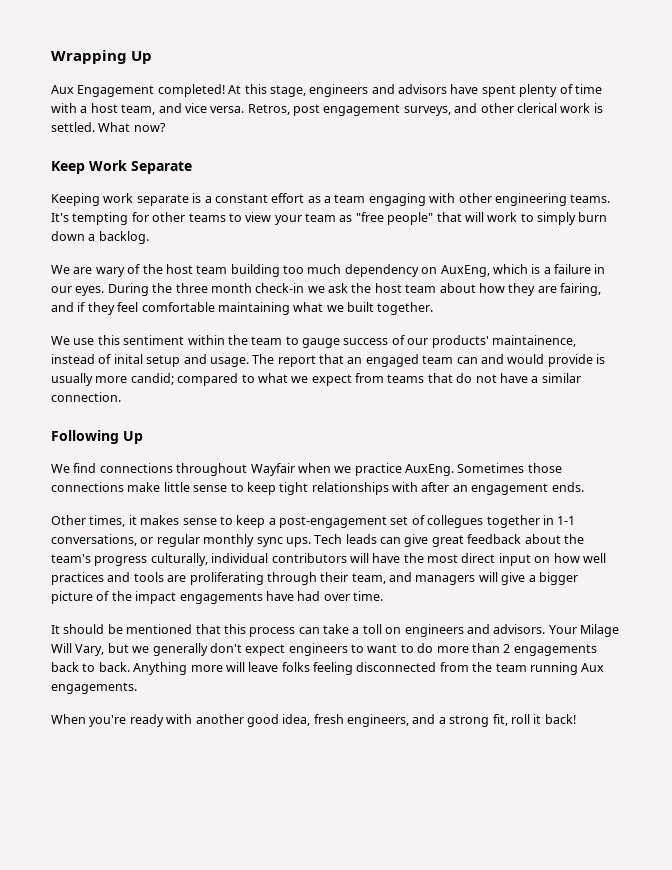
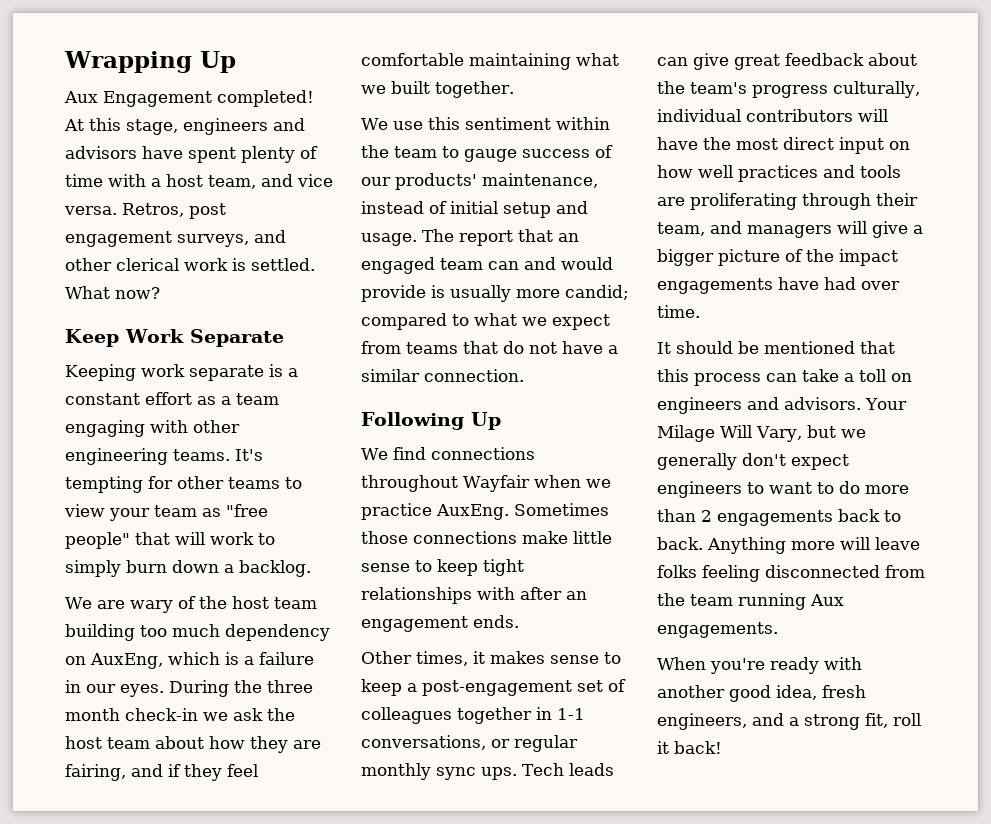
- We use this sentiment within the team to gauge success of our products' maintainence, instead of inital setup and usage.
+ We use this sentiment within the team to gauge success of our products' maintenance, instead of initial setup and usage.
- Other times, it makes sense to keep a post-engagement set of collegues together in 1-1 conversations, or regular monthly sync ups.
+ Other times, it makes sense to keep a post-engagement set of colleagues together in 1-1 conversations, or regular monthly sync ups.

